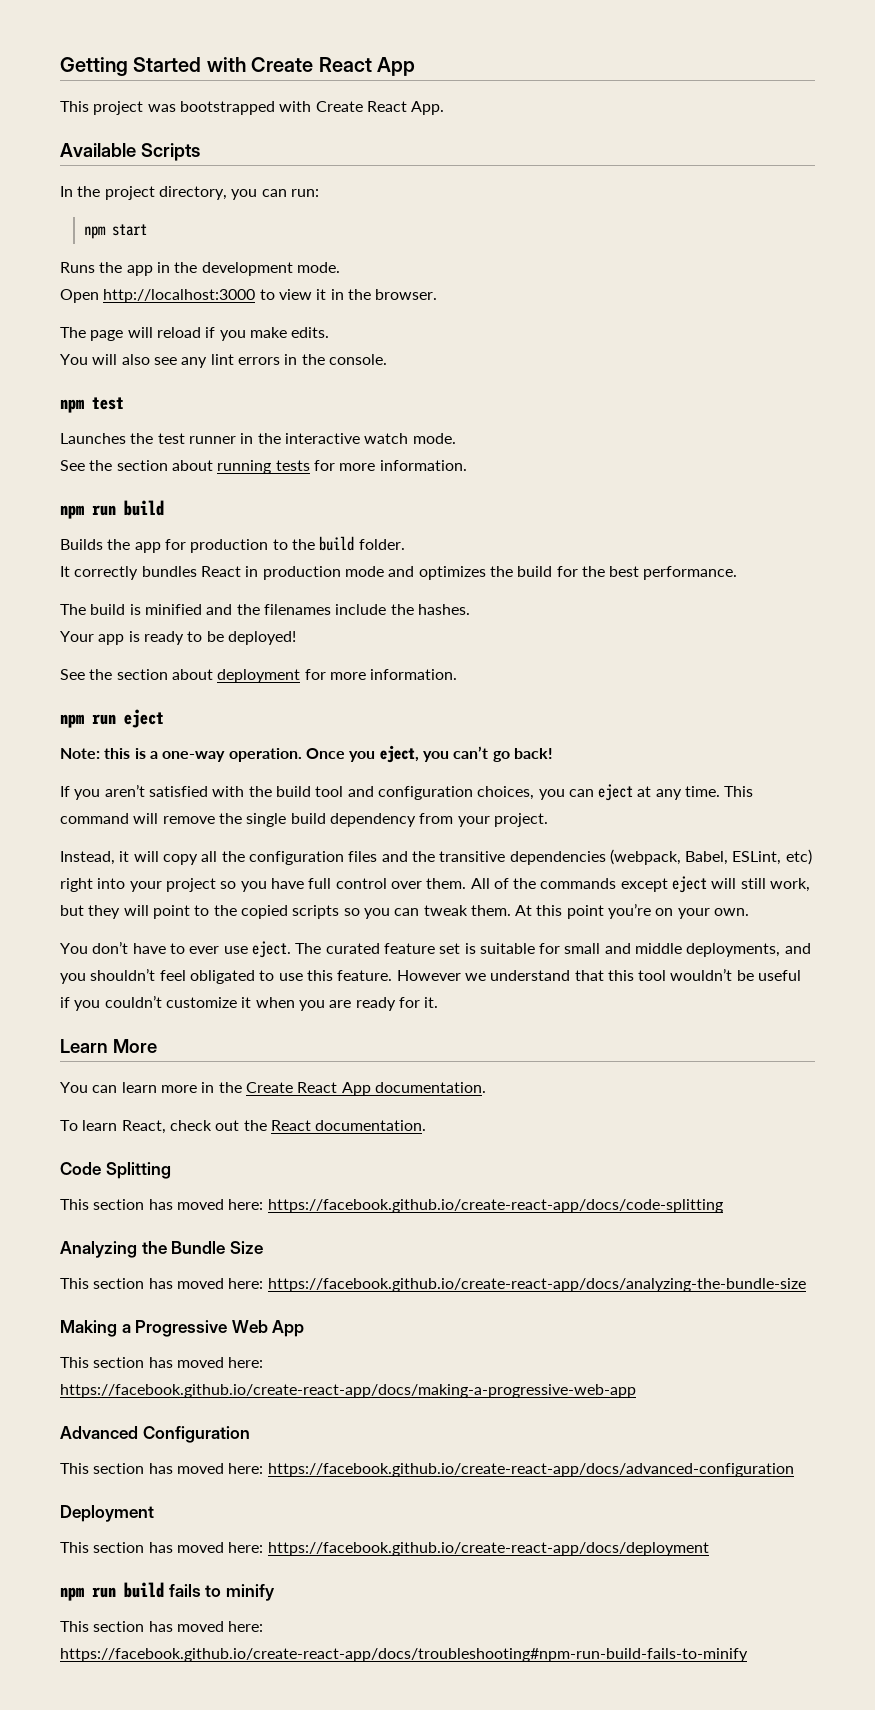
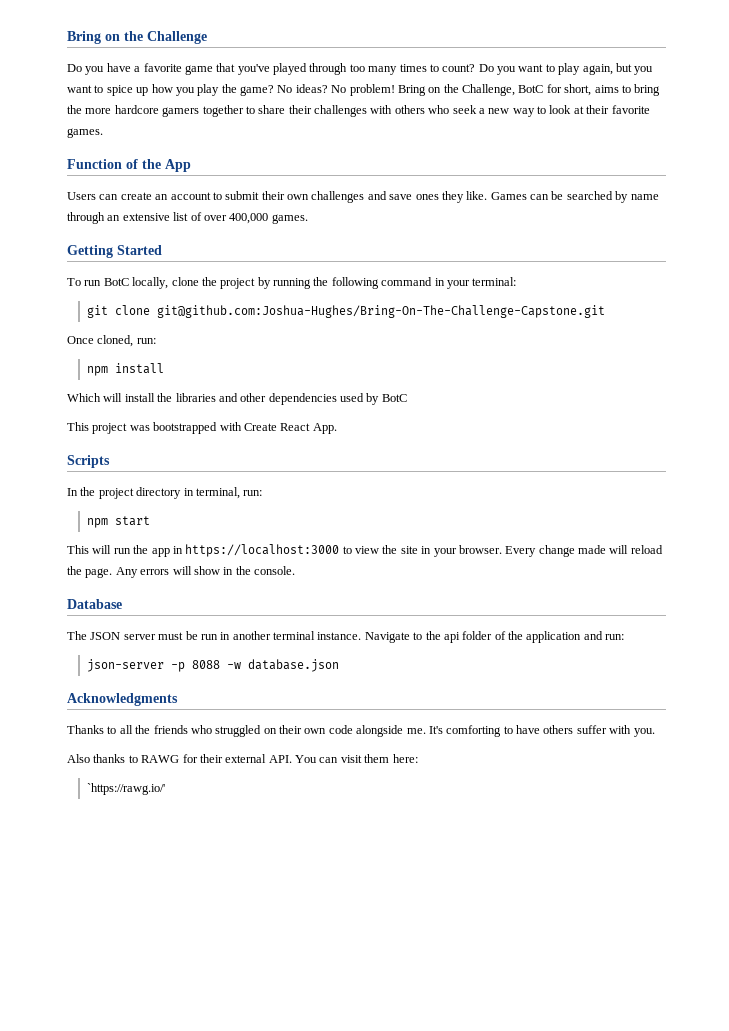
- Getting Started with Create React App
+ Bring on the Challenge
+ Do you have a favorite game that you've played through too many times to count? Do you want to play again, but you want to spice up how you play the game? No ideas? No problem! Bring on the Challenge, BotC for short, aims to bring the more hardcore gamers together to share their challenges with others who seek a new way to look at their favorite games.
+ Function of the App
+ Users can create an account to submit their own challenges and save ones they like. Games can be searched by name through an extensive list of over 400,000 games.
+ Getting Started
+ To run BotC locally, clone the project by running the following command in your terminal:
+ git clone git@github.com:Joshua-Hughes/Bring-On-The-Challenge-Capstone.git
+ Once cloned, run:
+ npm install
+ Which will install the libraries and other dependencies used by BotC
- Available Scripts
+ Scripts
- In the project directory, you can run:
+ In the project directory in terminal, run:
- Runs the app in the development mode.
- Open http://localhost:3000 to view it in the browser.
- The page will reload if you make edits.
- You will also see any lint errors in the console.
- npm test
- Launches the test runner in the interactive watch mode.
- See the section about running tests for more information.
- npm run build
- Builds the app for production to the build folder.
- It correctly bundles React in production mode and optimizes the build for the best performance.
- The build is minified and the filenames include the hashes.
- Your app is ready to be deployed!
- See the section about deployment for more information.
- npm run eject
- Note: this is a one-way operation. Once you eject, you can’t go back!
- If you aren’t satisfied with the build tool and configuration choices, you can eject at any time. This command will remove the single build dependency from your project.
- Instead, it will copy all the configuration files and the transitive dependencies (webpack, Babel, ESLint, etc) right into your project so you have full control over them. All of the commands except eject will still work, but they will point to the copied scripts so you can tweak them. At this point you’re on your own.
- You don’t have to ever use eject. The curated feature set is suitable for small and middle deployments, and you shouldn’t feel obligated to use this feature. However we understand that this tool wouldn’t be useful if you couldn’t customize it when you are ready for it.
- Learn More
- You can learn more in the Create React App documentation.
- To learn React, check out the React documentation.
- Code Splitting
- This section has moved here: https://facebook.github.io/create-react-app/docs/code-splitting
- Analyzing the Bundle Size
- This section has moved here: https://facebook.github.io/create-react-app/docs/analyzing-the-bundle-size
- Making a Progressive Web App
- This section has moved here: https://facebook.github.io/create-react-app/docs/making-a-progressive-web-app
- Advanced Configuration
- This section has moved here: https://facebook.github.io/create-react-app/docs/advanced-configuration
- Deployment
- This section has moved here: https://facebook.github.io/create-react-app/docs/deployment
- npm run build fails to minify
- This section has moved here: https://facebook.github.io/create-react-app/docs/troubleshooting#npm-run-build-fails-to-minify
+ This will run the app in https://localhost:3000 to view the site in your browser. Every change made will reload the page. Any errors will show in the console.
+ Database
+ The JSON server must be run in another terminal instance. Navigate to the api folder of the application and run:
+ json-server -p 8088 -w database.json
+ Acknowledgments
+ Thanks to all the friends who struggled on their own code alongside me. It's comforting to have others suffer with you.
+ Also thanks to RAWG for their external API. You can visit them here:
+ `https://rawg.io/'

